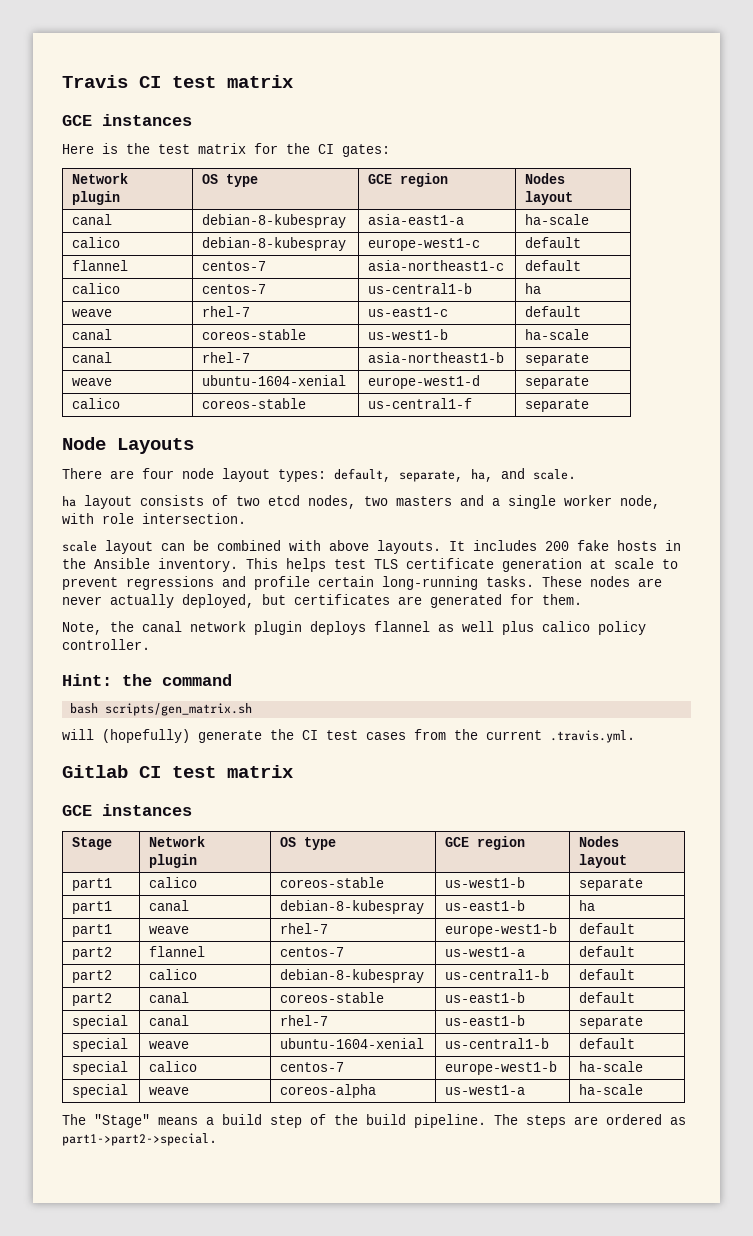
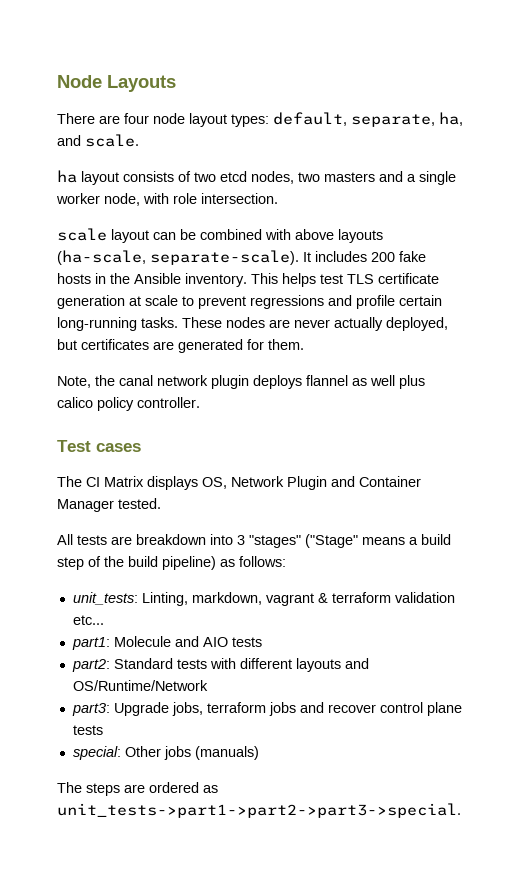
- Travis CI test matrix
- GCE instances
- Here is the test matrix for the CI gates:
- Network plugin | OS type | GCE region | Nodes layout
- canal | debian-8-kubespray | asia-east1-a | ha-scale
- calico | debian-8-kubespray | europe-west1-c | default
- flannel | centos-7 | asia-northeast1-c | default
- calico | centos-7 | us-central1-b | ha
- weave | rhel-7 | us-east1-c | default
- canal | coreos-stable | us-west1-b | ha-scale
- canal | rhel-7 | asia-northeast1-b | separate
- weave | ubuntu-1604-xenial | europe-west1-d | separate
- calico | coreos-stable | us-central1-f | separate
- scale layout can be combined with above layouts.
+ scale layout can be combined with above layouts (ha-scale, separate-scale).
- Hint: the command
- bash scripts/gen_matrix.sh
- will (hopefully) generate the CI test cases from the current .travis.yml.
- Gitlab CI test matrix
- GCE instances
- Stage | Network plugin | OS type | GCE region | Nodes layout
- part1 | calico | coreos-stable | us-west1-b | separate
- part1 | canal | debian-8-kubespray | us-east1-b | ha
- part1 | weave | rhel-7 | europe-west1-b | default
- part2 | flannel | centos-7 | us-west1-a | default
- part2 | calico | debian-8-kubespray | us-central1-b | default
- part2 | canal | coreos-stable | us-east1-b | default
- special | canal | rhel-7 | us-east1-b | separate
- special | weave | ubuntu-1604-xenial | us-central1-b | default
- special | calico | centos-7 | europe-west1-b | ha-scale
- special | weave | coreos-alpha | us-west1-a | ha-scale
- The "Stage" means a build step of the build pipeline. The steps are ordered as part1->part2->special.
+ Test cases
+ The CI Matrix displays OS, Network Plugin and Container Manager tested.
+ All tests are breakdown into 3 "stages" ("Stage" means a build step of the build pipeline) as follows:
+ unit_tests: Linting, markdown, vagrant & terraform validation etc...
+ part1: Molecule and AIO tests
+ part2: Standard tests with different layouts and OS/Runtime/Network
+ part3: Upgrade jobs, terraform jobs and recover control plane tests
+ special: Other jobs (manuals)
+ The steps are ordered as unit_tests->part1->part2->part3->special.

